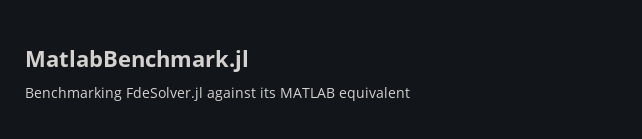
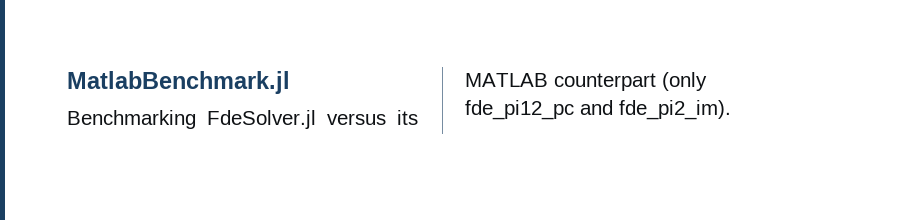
- Benchmarking FdeSolver.jl against its MATLAB equivalent
+ Benchmarking FdeSolver.jl versus its MATLAB counterpart (only fde_pi12_pc and fde_pi2_im).

